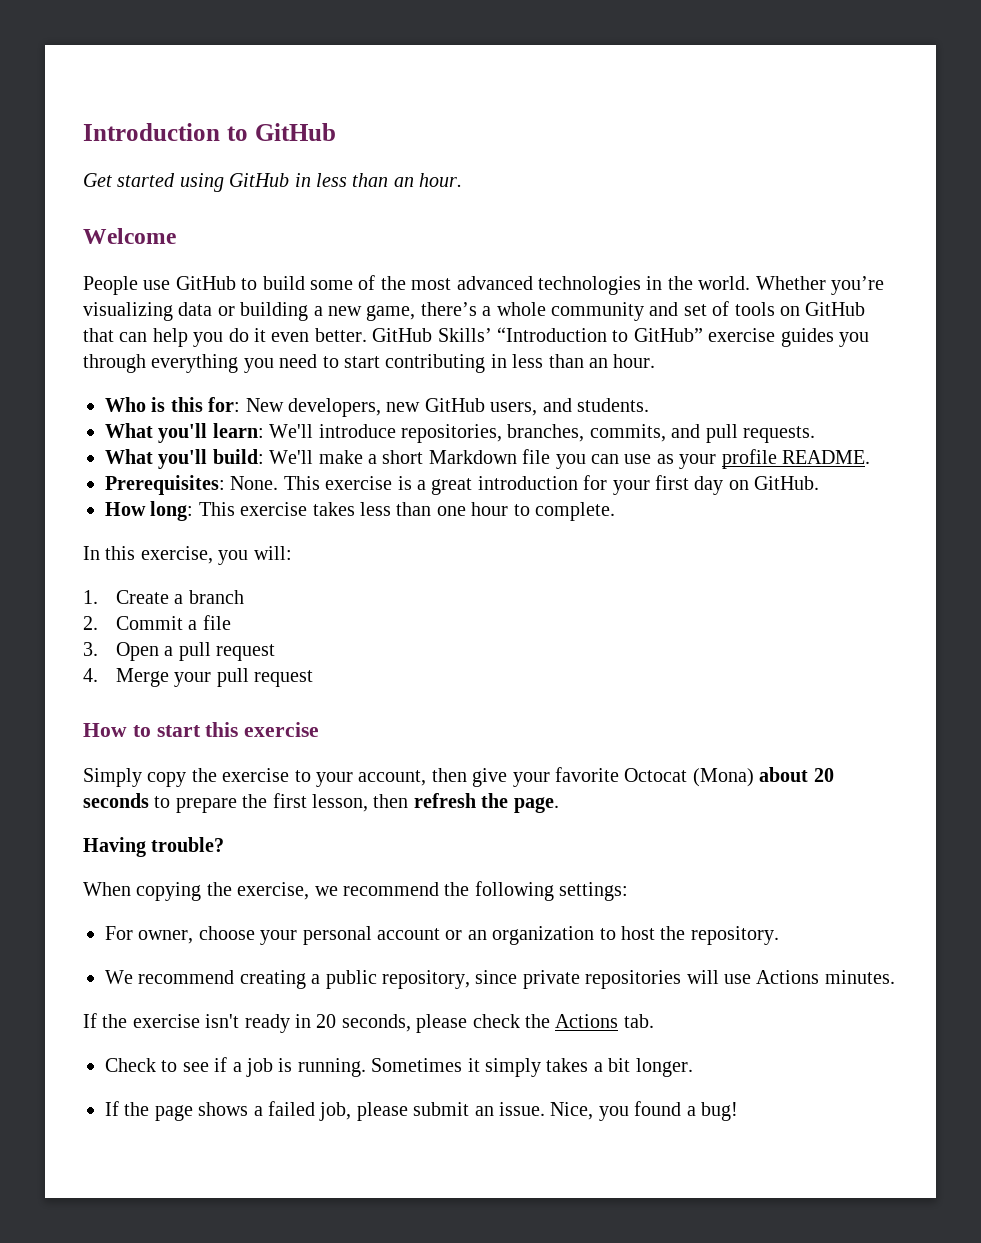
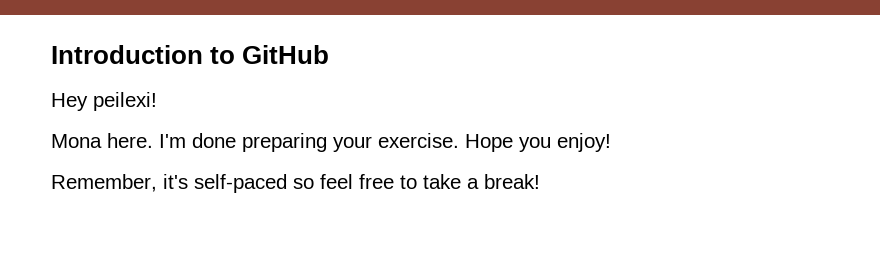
- Get started using GitHub in less than an hour.
- Welcome
- People use GitHub to build some of the most advanced technologies in the world. Whether you’re visualizing data or building a new game, there’s a whole community and set of tools on GitHub that can help you do it even better. GitHub Skills’ “Introduction to GitHub” exercise guides you through everything you need to start contributing in less than an hour.
- Who is this for: New developers, new GitHub users, and students.
- What you'll learn: We'll introduce repositories, branches, commits, and pull requests.
- What you'll build: We'll make a short Markdown file you can use as your profile README.
- Prerequisites: None. This exercise is a great introduction for your first day on GitHub.
- How long: This exercise takes less than one hour to complete.
- In this exercise, you will:
- 1. Create a branch
- 2. Commit a file
- 3. Open a pull request
- 4. Merge your pull request
- How to start this exercise
- Simply copy the exercise to your account, then give your favorite Octocat (Mona) about 20 seconds to prepare the first lesson, then refresh the page.
- Having trouble?
- When copying the exercise, we recommend the following settings:
- For owner, choose your personal account or an organization to host the repository.
- We recommend creating a public repository, since private repositories will use Actions minutes.
- If the exercise isn't ready in 20 seconds, please check the Actions tab.
- Check to see if a job is running. Sometimes it simply takes a bit longer.
- If the page shows a failed job, please submit an issue. Nice, you found a bug!
+ Hey peilexi!
+ Mona here. I'm done preparing your exercise. Hope you enjoy!
+ Remember, it's self-paced so feel free to take a break!

